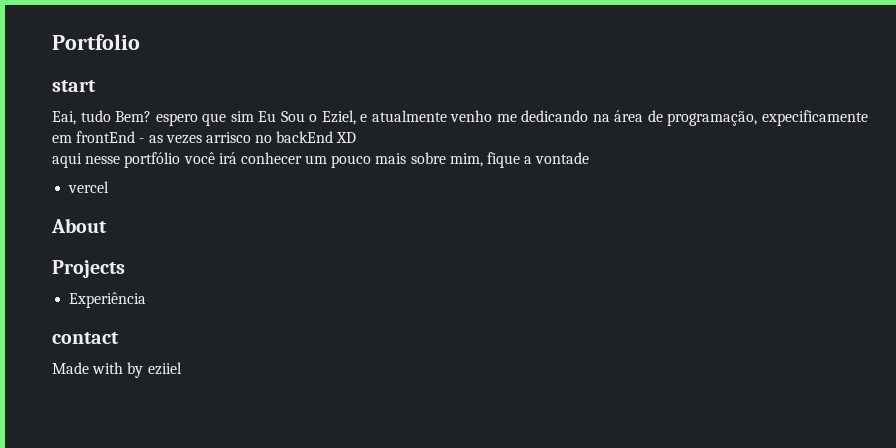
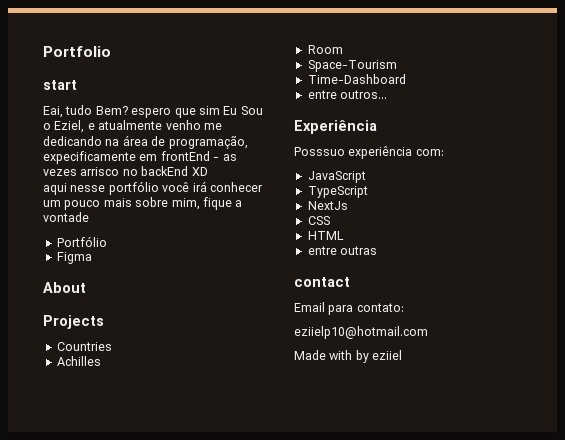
- vercel
+ Portfólio
+ Figma
+ Countries
+ Achilles
+ Room
+ Space-Tourism
+ Time-Dashboard
+ entre outros...
  Experiência
+ Posssuo experiência com:
+ JavaScript
+ TypeScript
+ NextJs
+ CSS
+ HTML
+ entre outras
  contact
+ Email para contato:
+ eziielp10@hotmail.com

